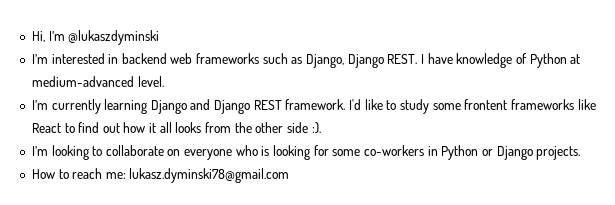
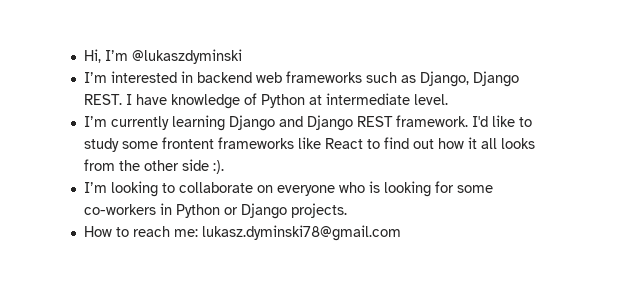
- I have knowledge of Python at medium-advanced level.
+ I have knowledge of Python at intermediate level.

